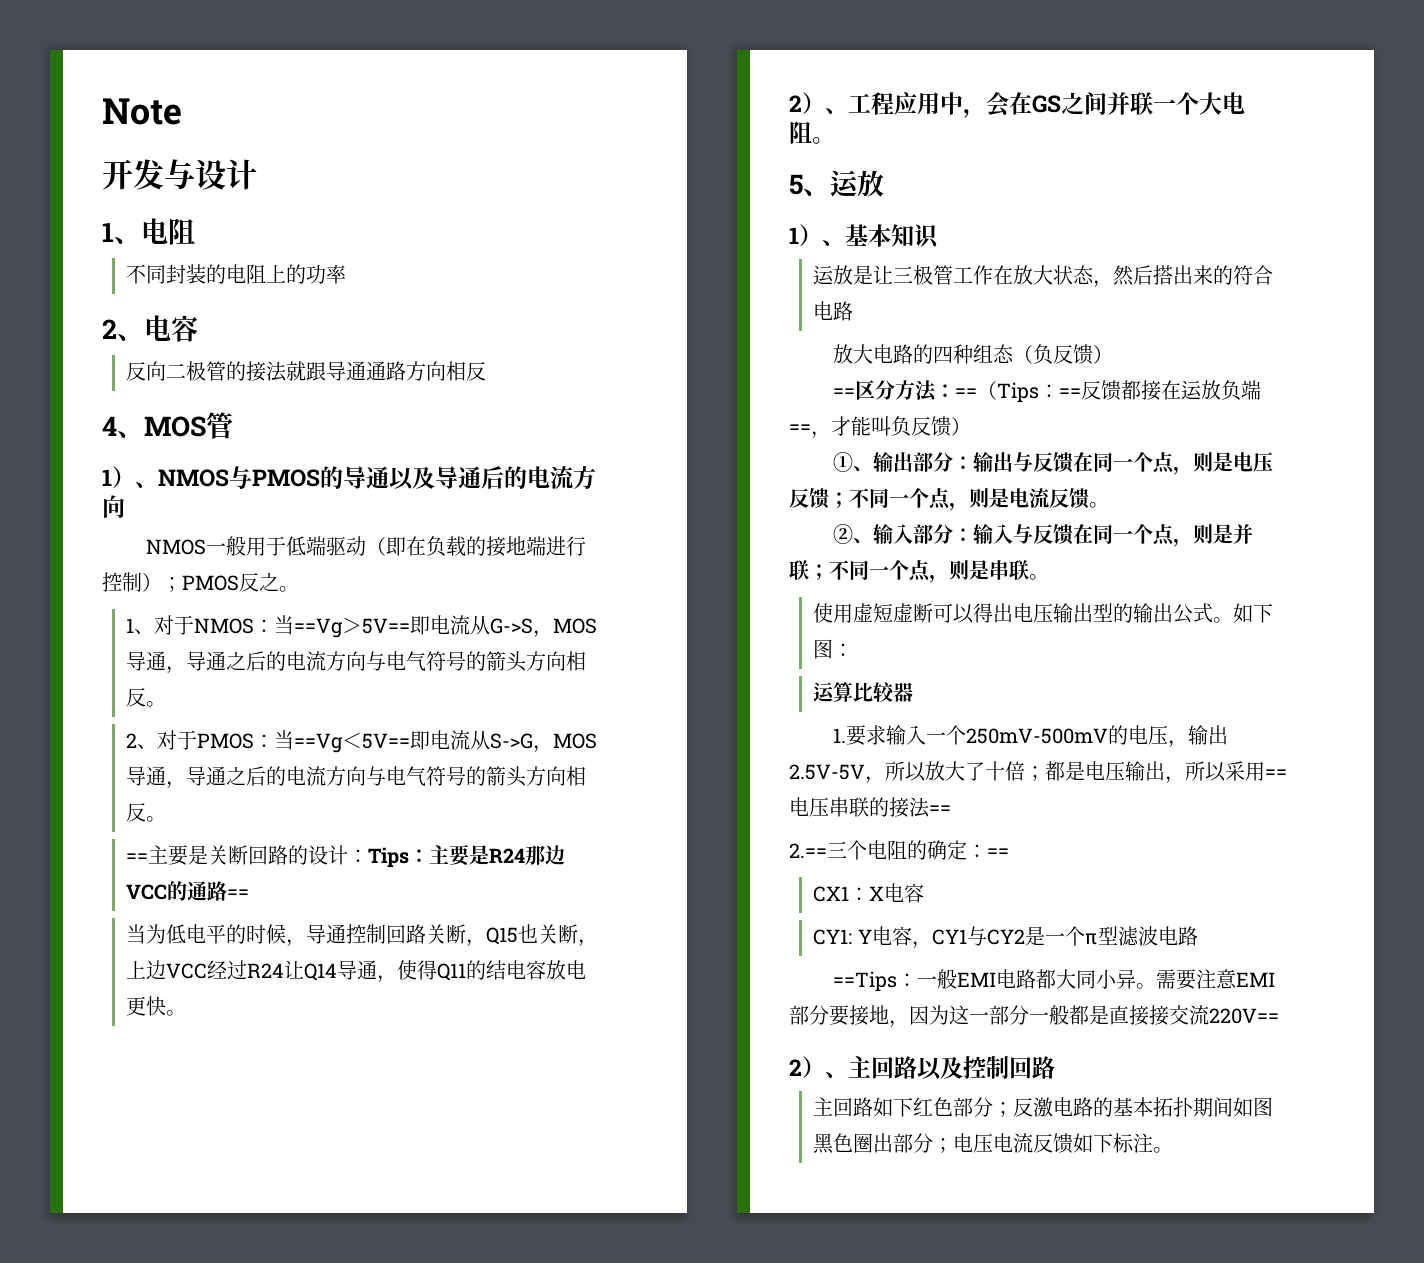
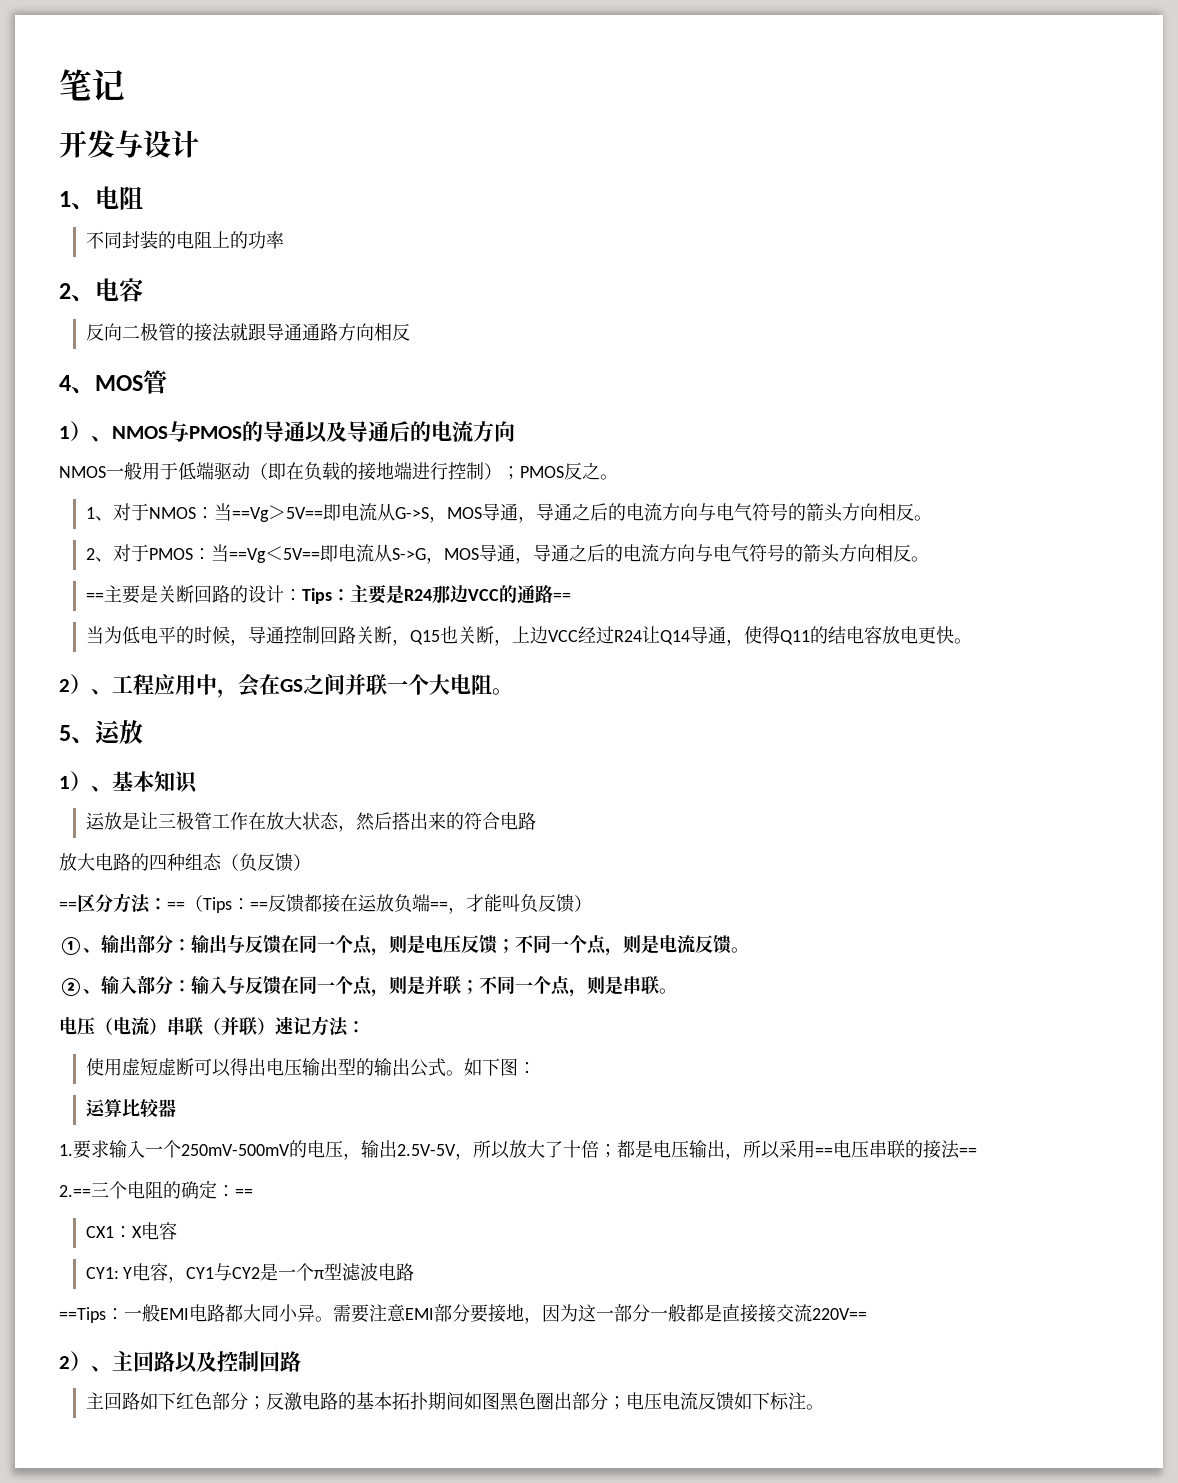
- Note
+ 笔记
+ 电压（电流）串联（并联）速记方法：

